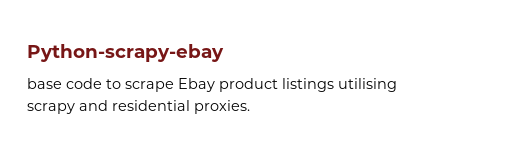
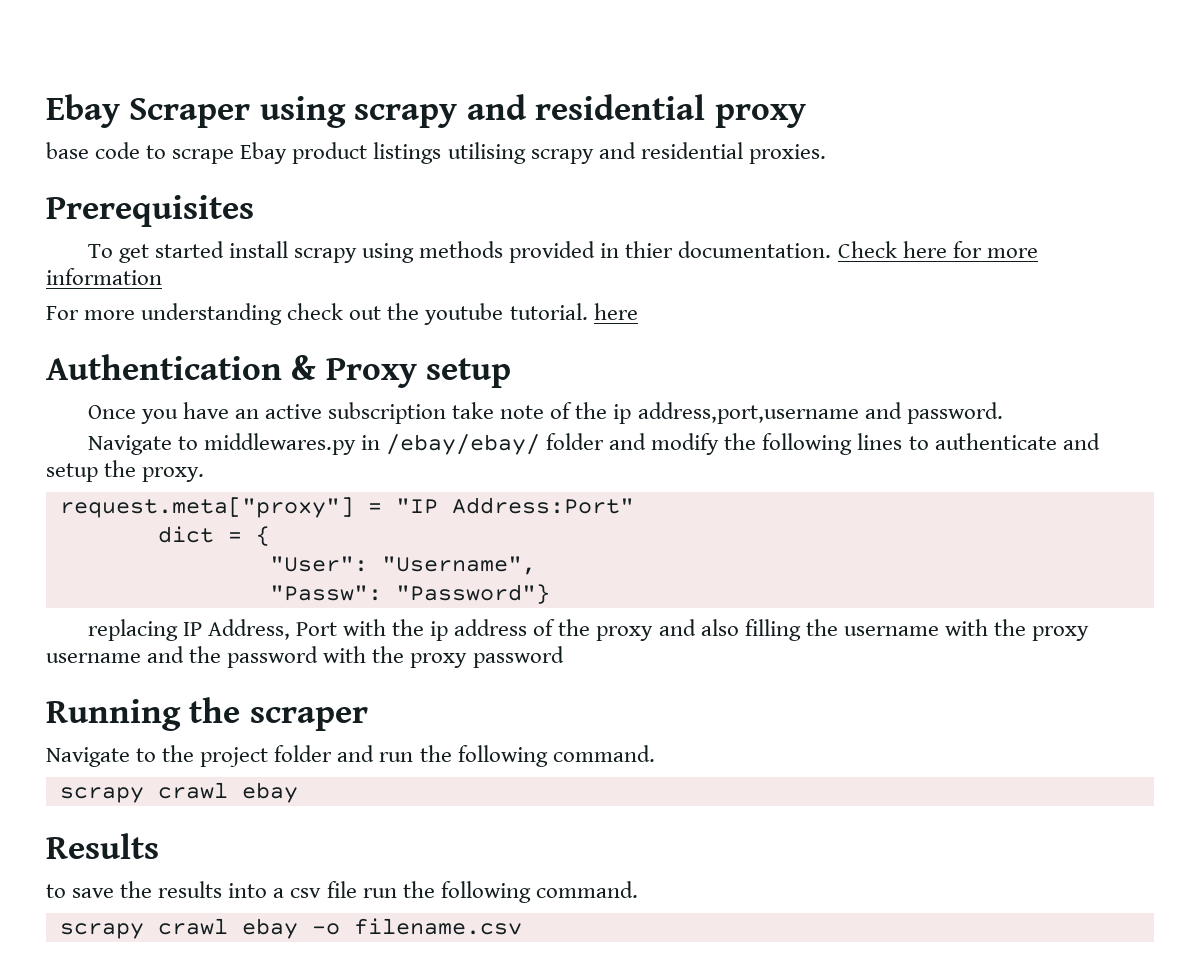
- Python-scrapy-ebay
+ Ebay Scraper using scrapy and residential proxy
+ Prerequisites
+ To get started install scrapy using methods provided in thier documentation. Check here for more information
+ For more understanding check out the youtube tutorial. here
+ Authentication & Proxy setup
+ Once you have an active subscription take note of the ip address,port,username and password.
+ Navigate to middlewares.py in /ebay/ebay/ folder and modify the following lines to authenticate and setup the proxy.
+ request.meta["proxy"] = "IP Address:Port"
+ dict = {
+ "User": "Username",
+ "Passw": "Password"}
+ replacing IP Address, Port with the ip address of the proxy and also filling the username with the proxy username and the password with the proxy password
+ Running the scraper
+ Navigate to the project folder and run the following command.
+ scrapy crawl ebay
+ Results
+ to save the results into a csv file run the following command.
+ scrapy crawl ebay -o filename.csv

